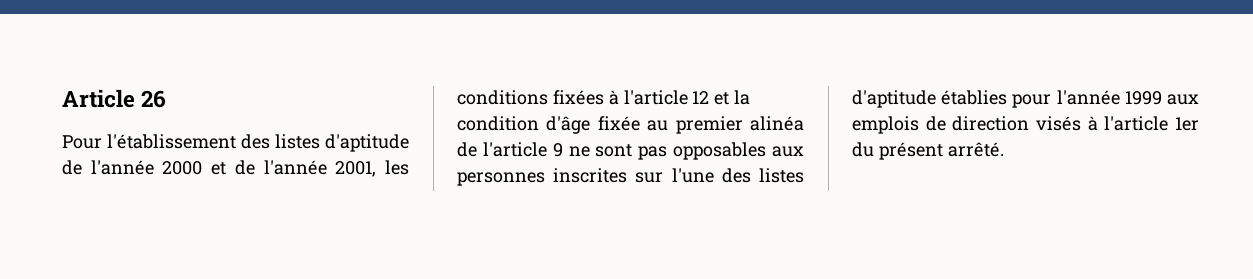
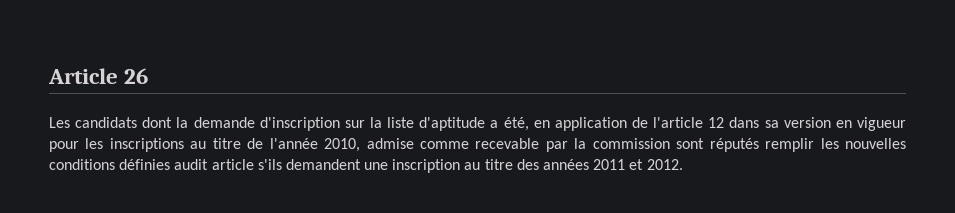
- Pour l'établissement des listes d'aptitude de l'année 2000 et de l'année 2001, les conditions fixées à l'article 12 et la condition d'âge fixée au premier alinéa de l'article 9 ne sont pas opposables aux personnes inscrites sur l'une des listes d'aptitude établies pour l'année 1999 aux emplois de direction visés à l'article 1er du présent arrêté.
+ Les candidats dont la demande d'inscription sur la liste d'aptitude a été, en application de l'article 12 dans sa version en vigueur pour les inscriptions au titre de l'année 2010, admise comme recevable par la commission sont réputés remplir les nouvelles conditions définies audit article s'ils demandent une inscription au titre des années 2011 et 2012.

